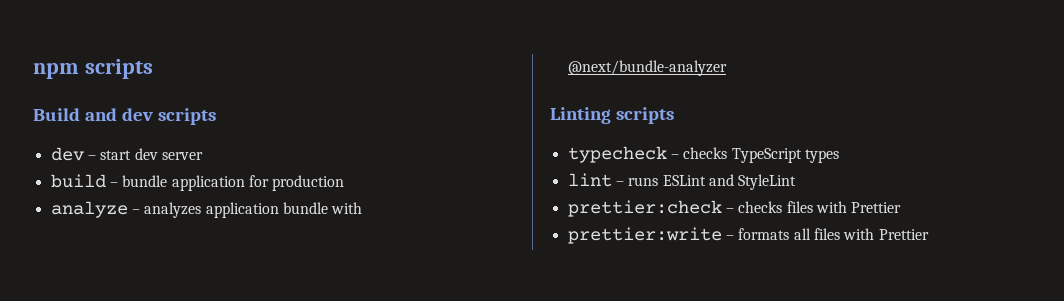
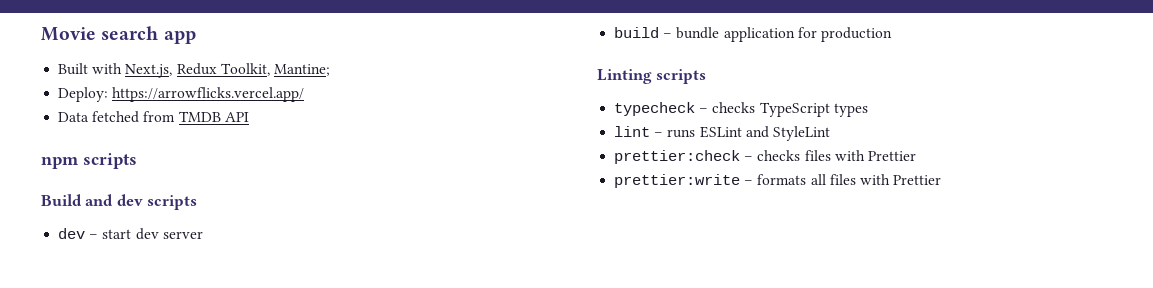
+ Movie search app
+ Built with Next.js, Redux Toolkit, Mantine;
+ Deploy: https://arrowflicks.vercel.app/
+ Data fetched from TMDB API
- analyze – analyzes application bundle with @next/bundle-analyzer

